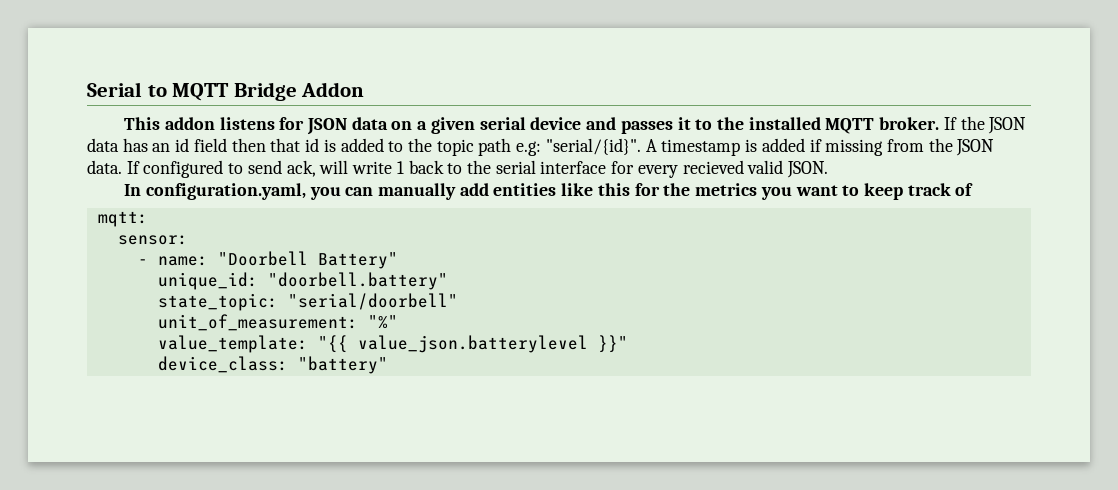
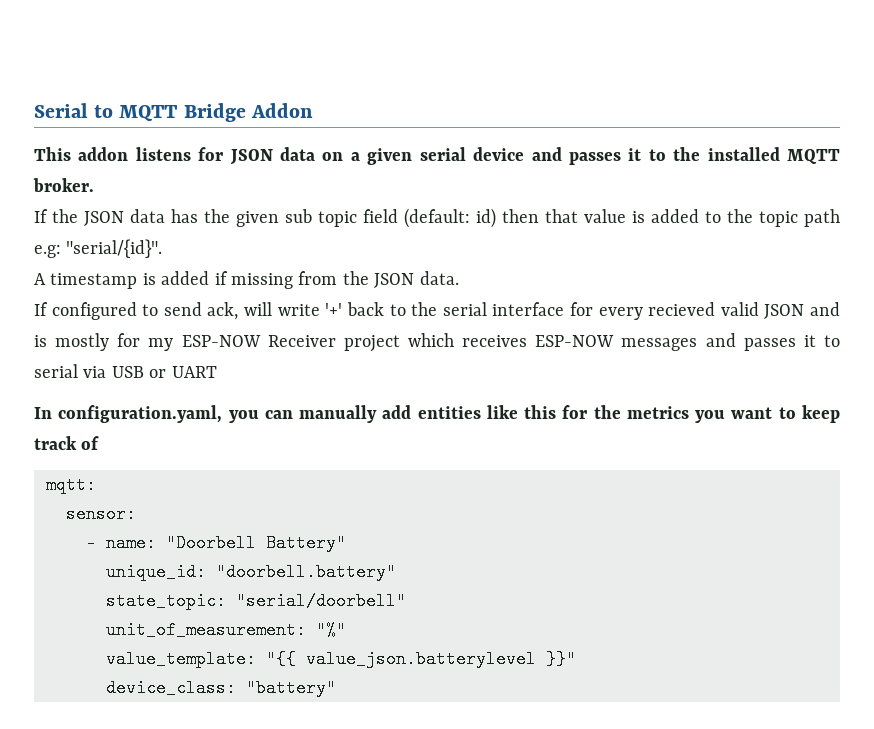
- This addon listens for JSON data on a given serial device and passes it to the installed MQTT broker. If the JSON data has an id field then that id is added to the topic path e.g: "serial/{id}". A timestamp is added if missing from the JSON data. If configured to send ack, will write 1 back to the serial interface for every recieved valid JSON.
+ This addon listens for JSON data on a given serial device and passes it to the installed MQTT broker.
+ If the JSON data has the given sub topic field (default: id) then that value is added to the topic path e.g: "serial/{id}".
+ A timestamp is added if missing from the JSON data.
+ If configured to send ack, will write '+' back to the serial interface for every recieved valid JSON and is mostly for my ESP-NOW Receiver project which receives ESP-NOW messages and passes it to serial via USB or UART

